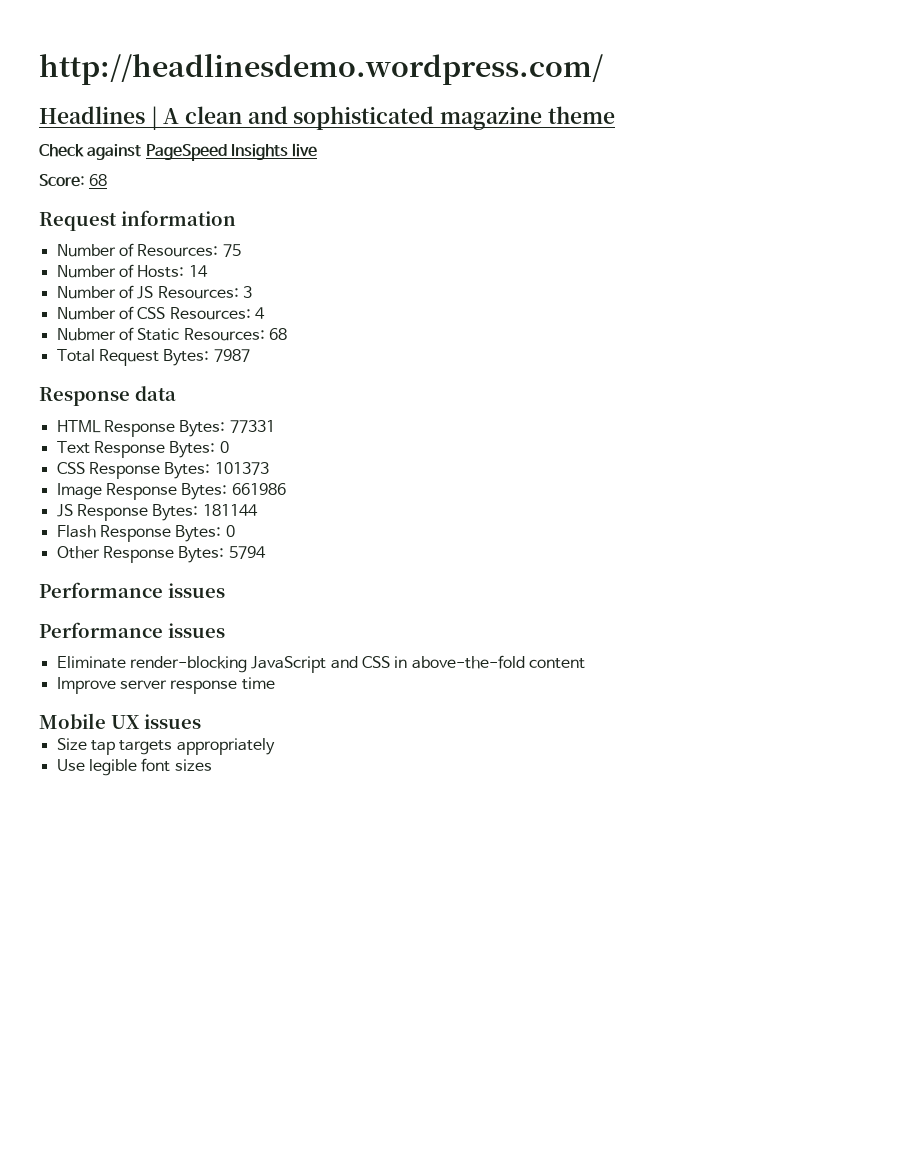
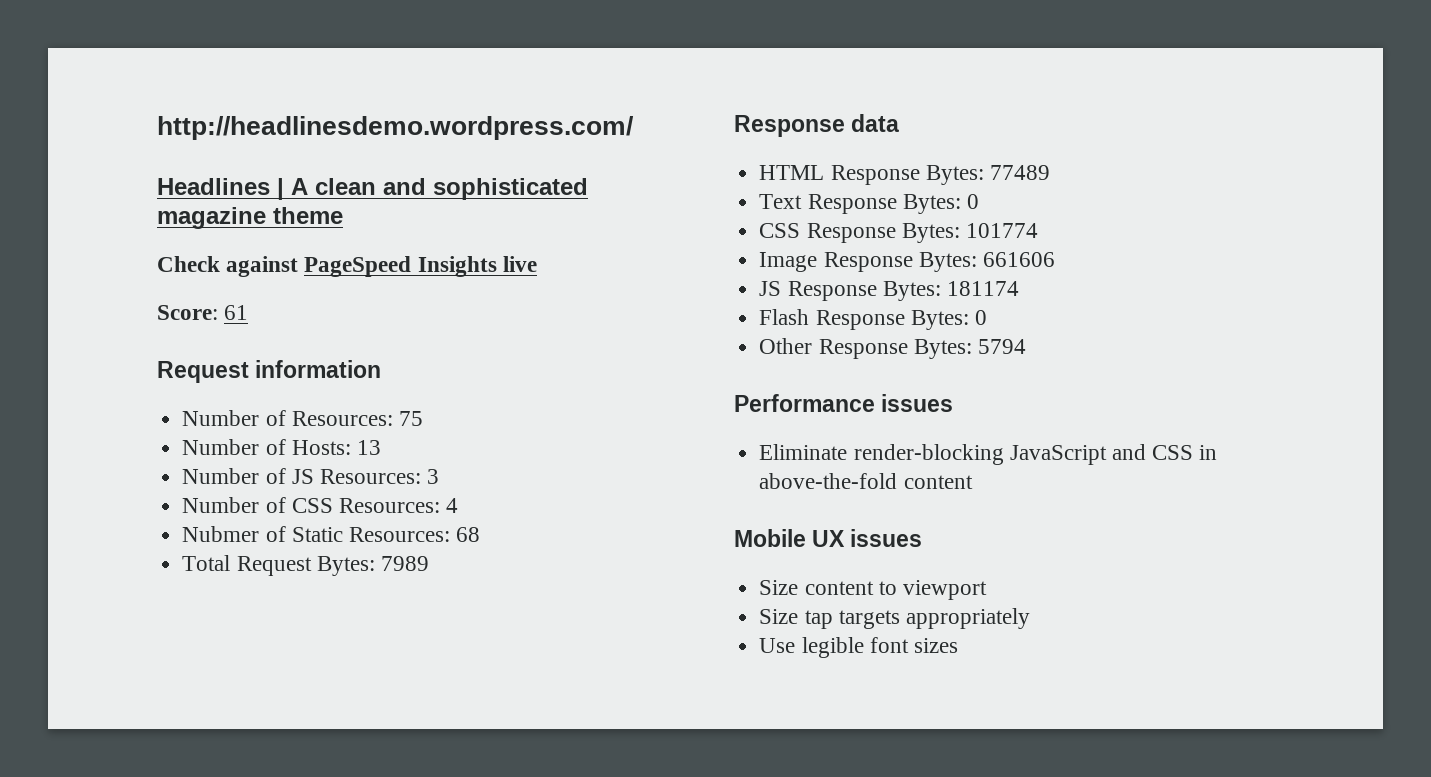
- Score: 68
+ Score: 61
- Number of Hosts: 14
+ Number of Hosts: 13
- Total Request Bytes: 7987
+ Total Request Bytes: 7989
- HTML Response Bytes: 77331
+ HTML Response Bytes: 77489
- CSS Response Bytes: 101373
+ CSS Response Bytes: 101774
- Image Response Bytes: 661986
+ Image Response Bytes: 661606
- JS Response Bytes: 181144
+ JS Response Bytes: 181174
  Other Response Bytes: 5794
- Performance issues
- Improve server response time
+ Size content to viewport

